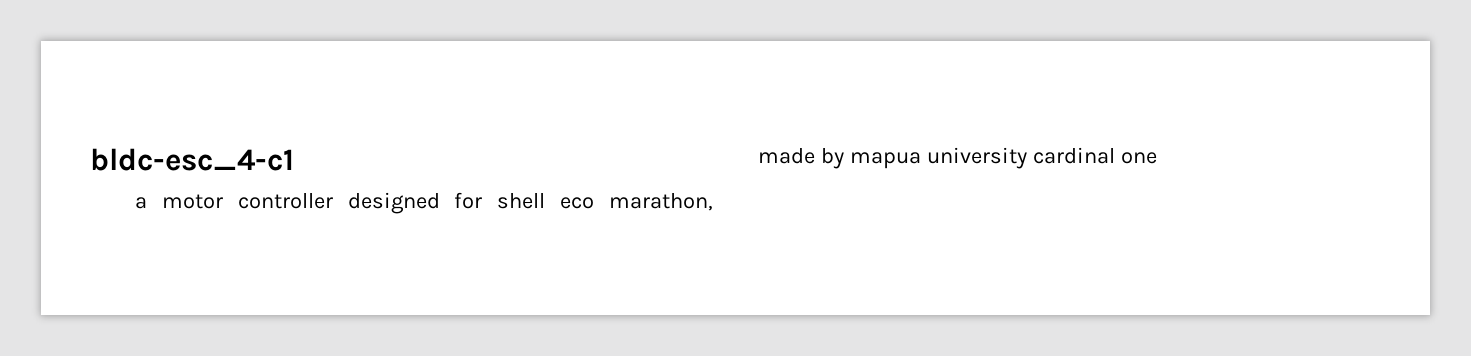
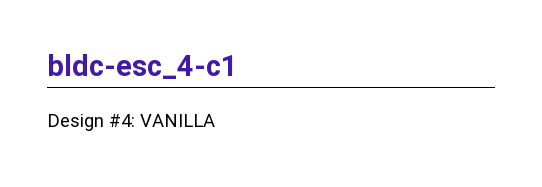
- a motor controller designed for shell eco marathon, made by mapua university cardinal one
+ Design #4: VANILLA

